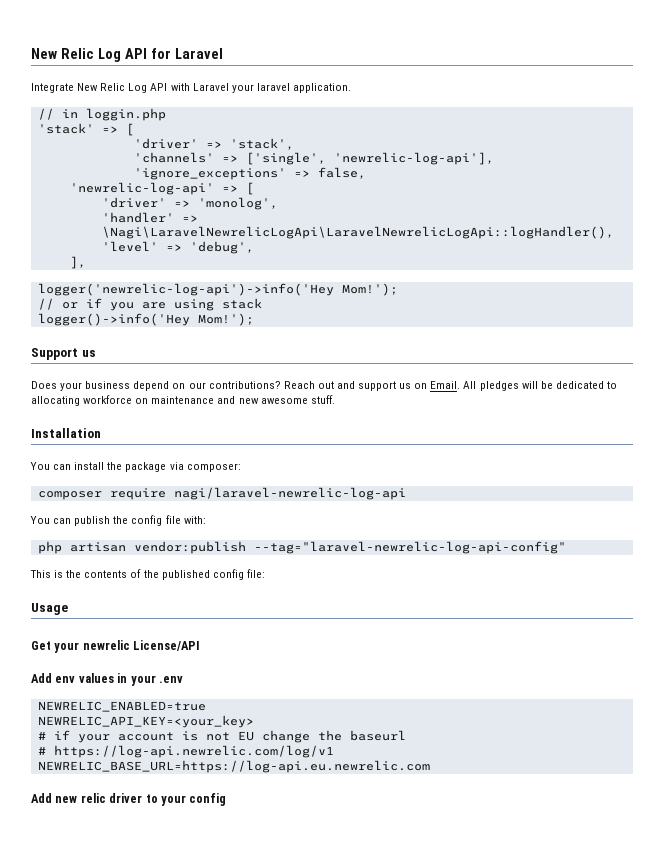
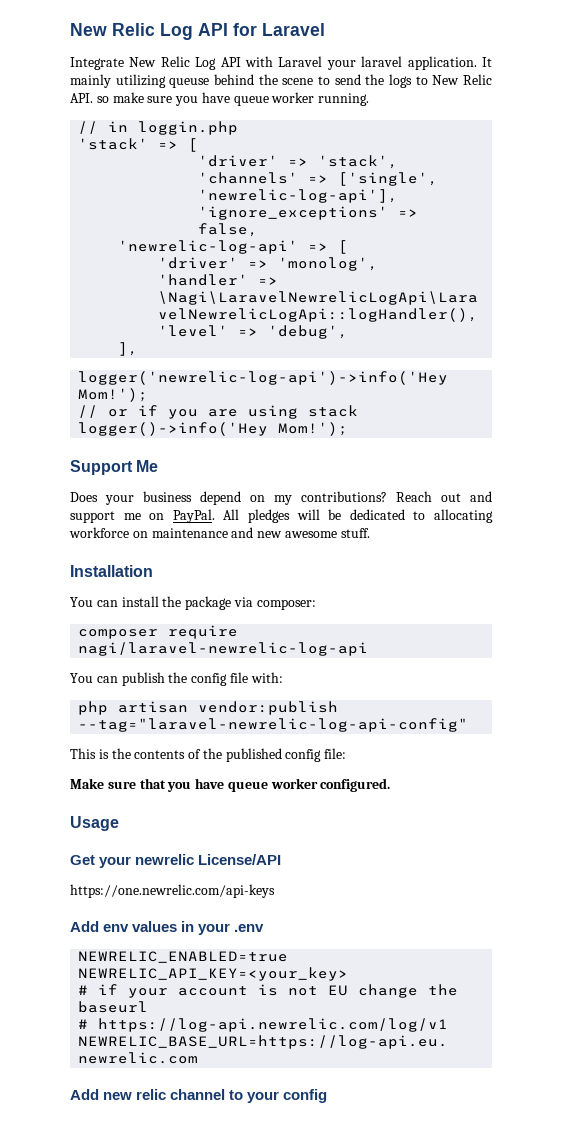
+ It mainly utilizing queuse behind the scene to send the logs to New Relic API. so make sure you have queue worker running.
- Support us
+ Support Me
- Does your business depend on our contributions?
+ Does your business depend on my contributions?
- Reach out and support us on Email.
+ Reach out and support me on PayPal.
+ Make sure that you have queue worker configured.
+ https://one.newrelic.com/api-keys
- Add new relic driver to your config
+ Add new relic channel to your config

